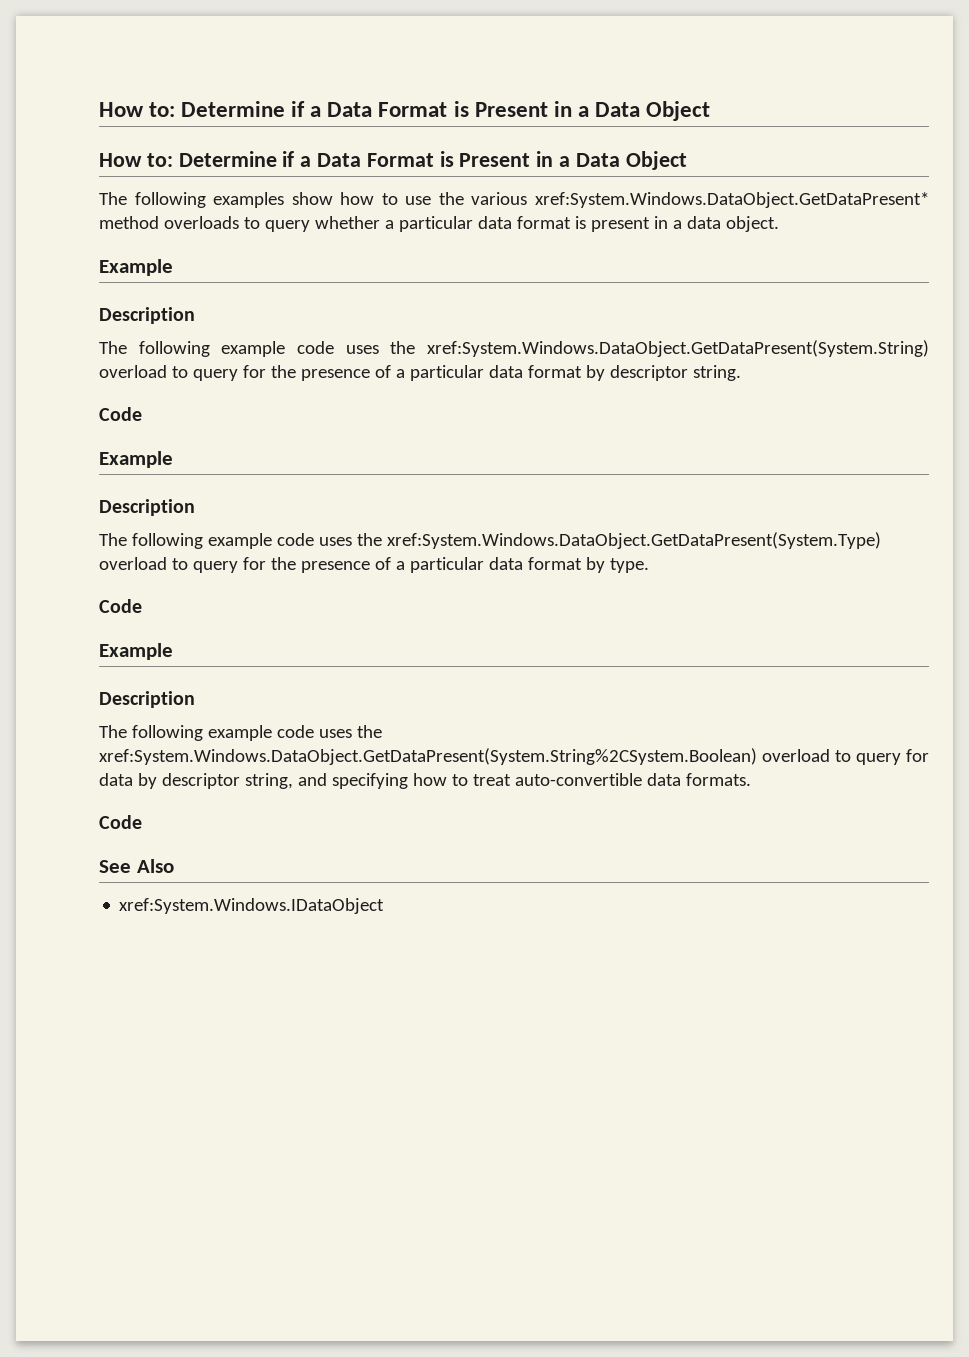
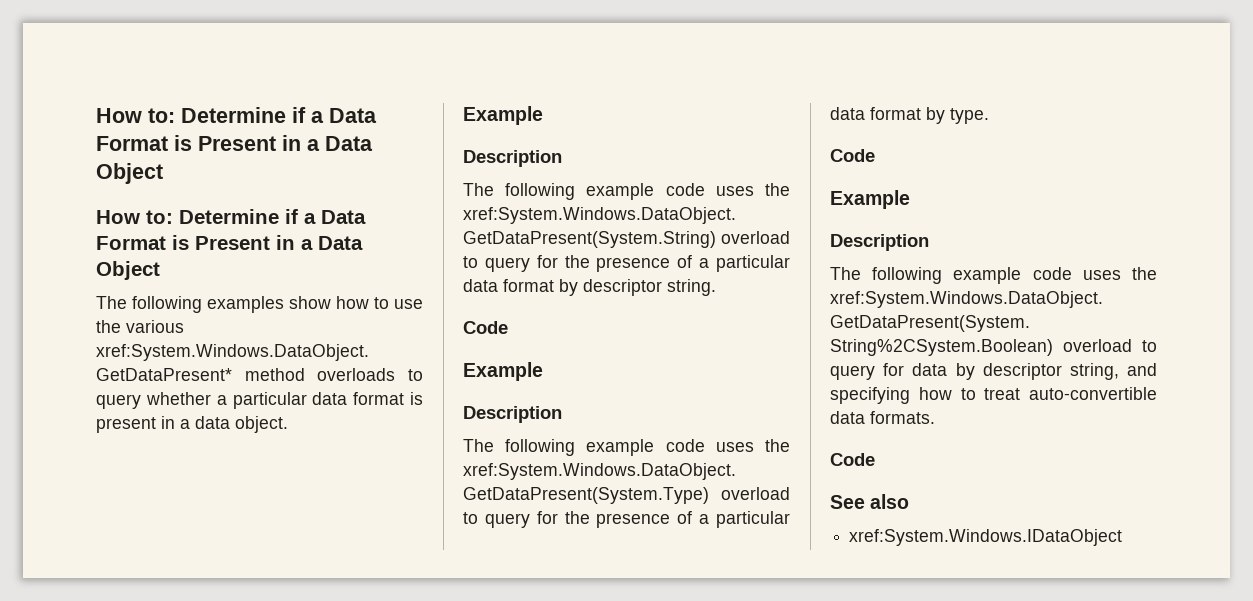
- See Also
+ See also

